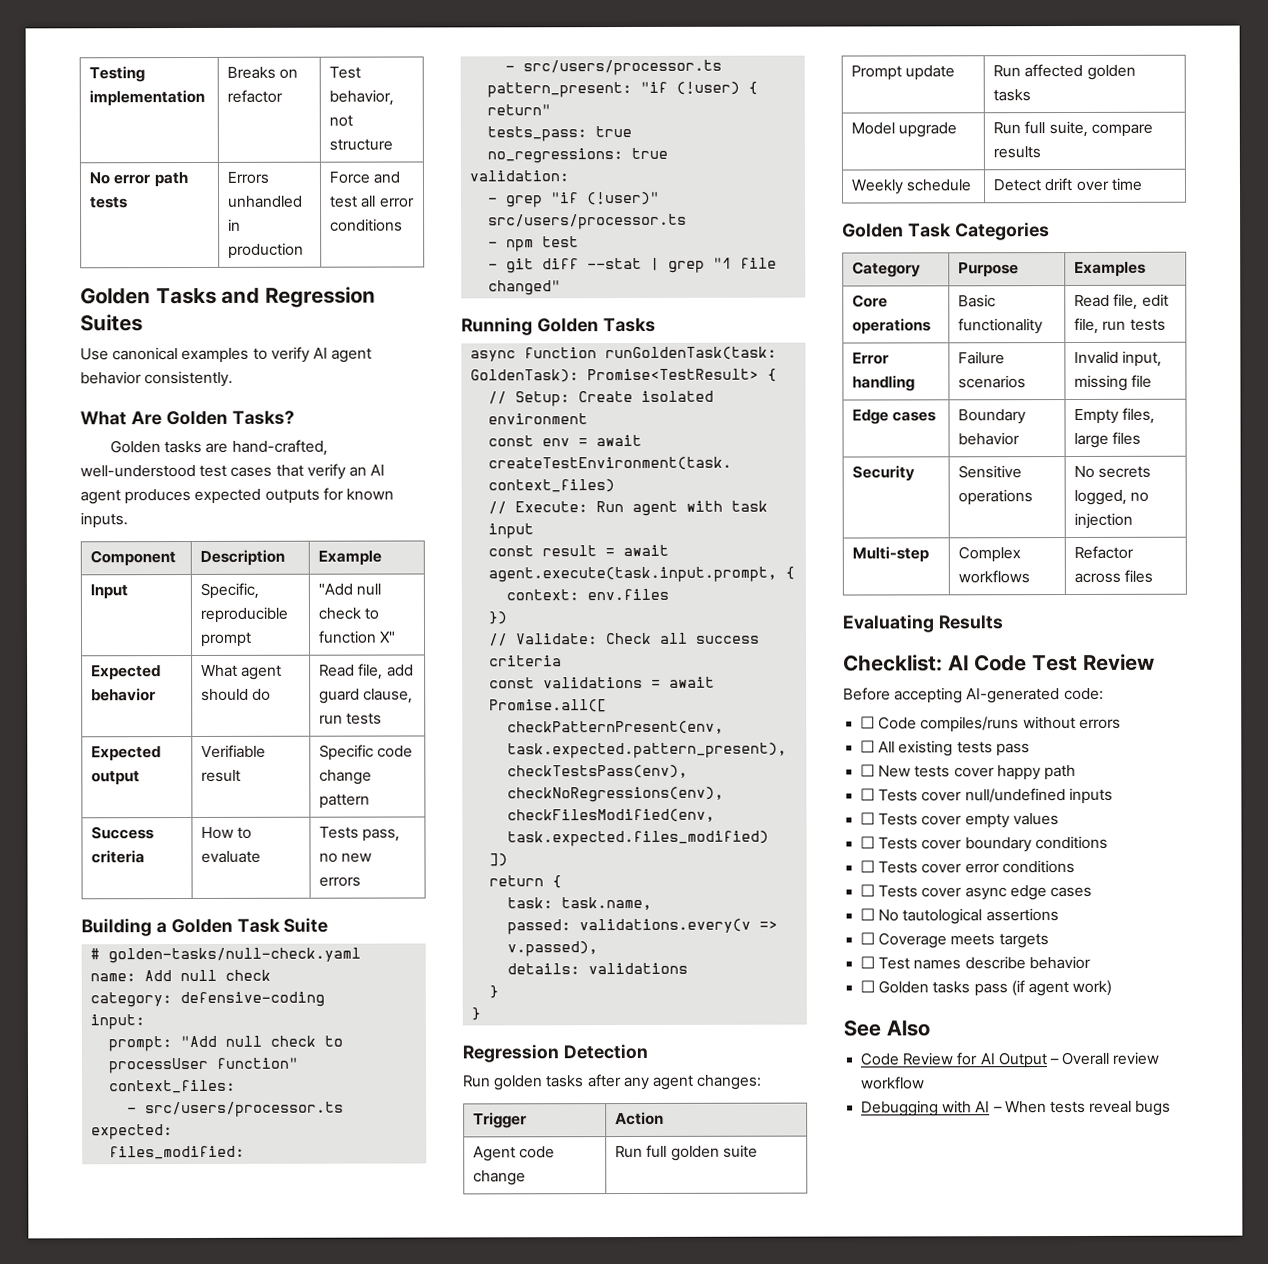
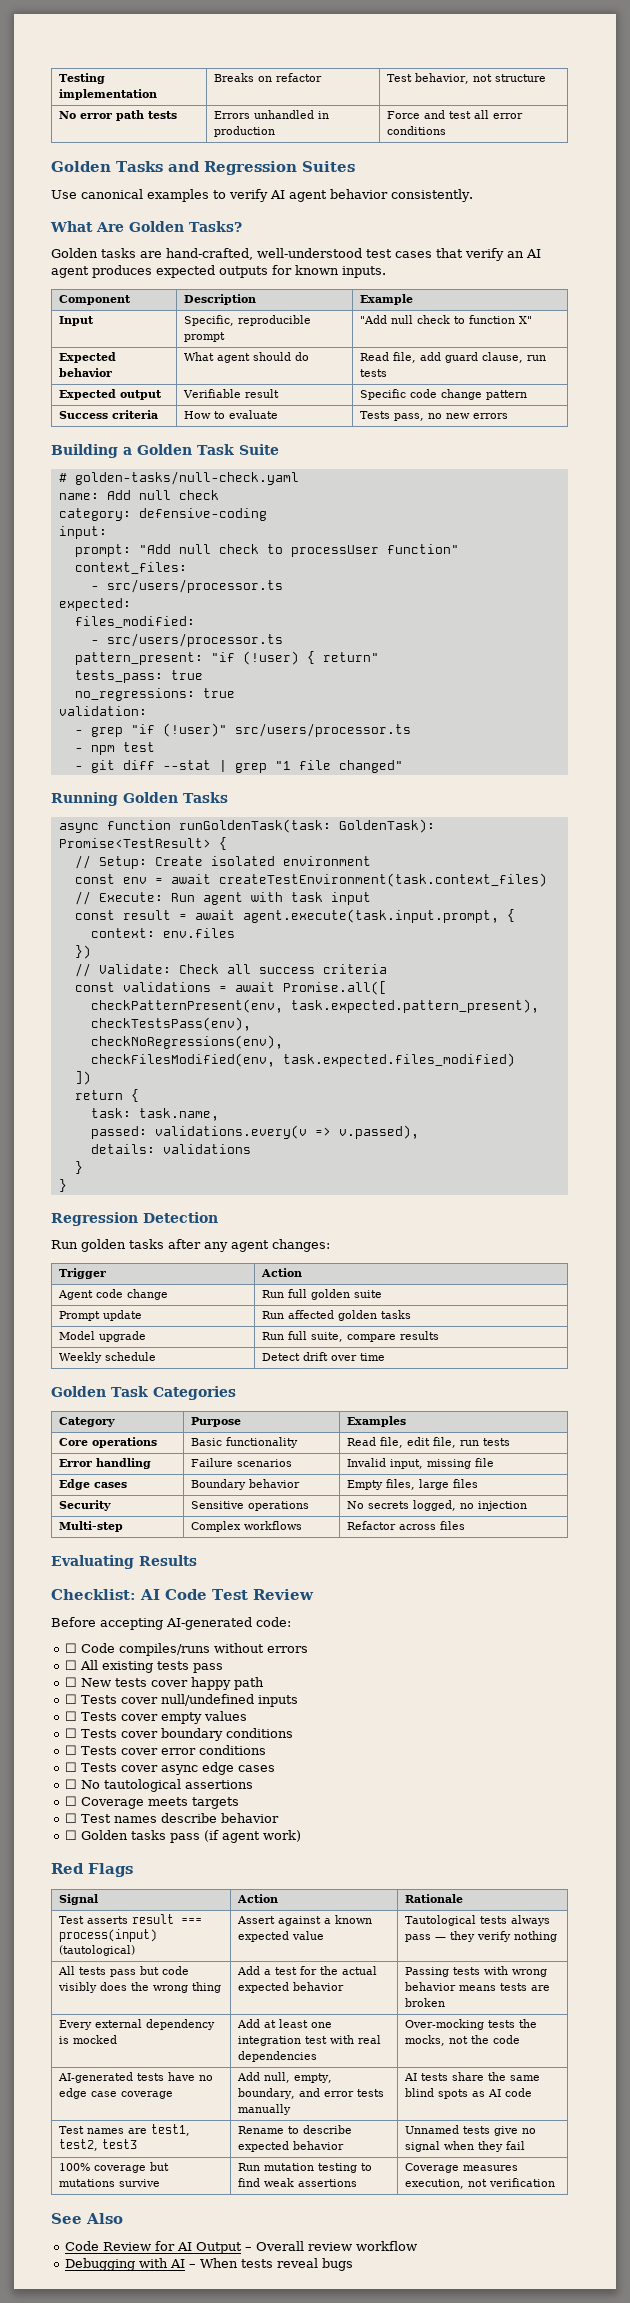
+ Red Flags
+ Signal | Action | Rationale
+ Test asserts result === process(input) (tautological) | Assert against a known expected value | Tautological tests always pass — they verify nothing
+ All tests pass but code visibly does the wrong thing | Add a test for the actual expected behavior | Passing tests with wrong behavior means tests are broken
+ Every external dependency is mocked | Add at least one integration test with real dependencies | Over-mocking tests the mocks, not the code
+ AI-generated tests have no edge case coverage | Add null, empty, boundary, and error tests manually | AI tests share the same blind spots as AI code
+ Test names are test1, test2, test3 | Rename to describe expected behavior | Unnamed tests give no signal when they fail
+ 100% coverage but mutations survive | Run mutation testing to find weak assertions | Coverage measures execution, not verification

